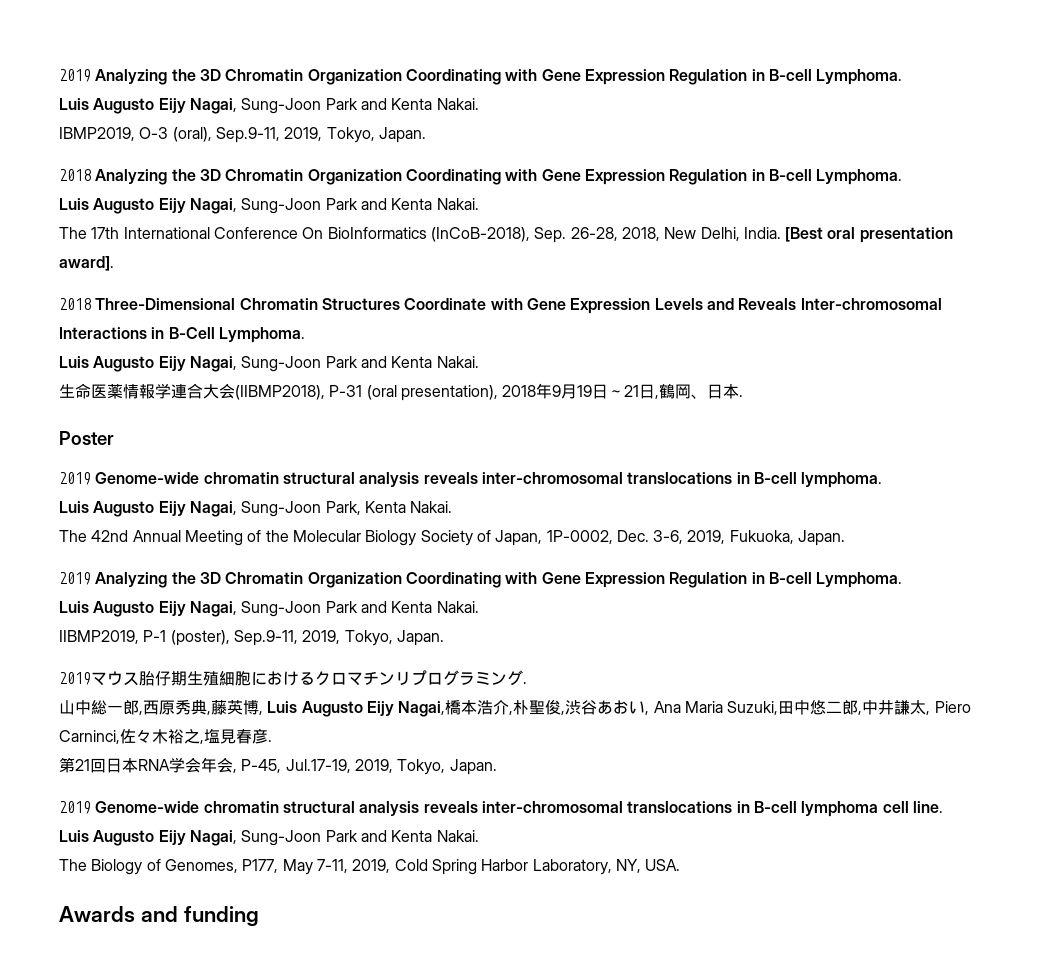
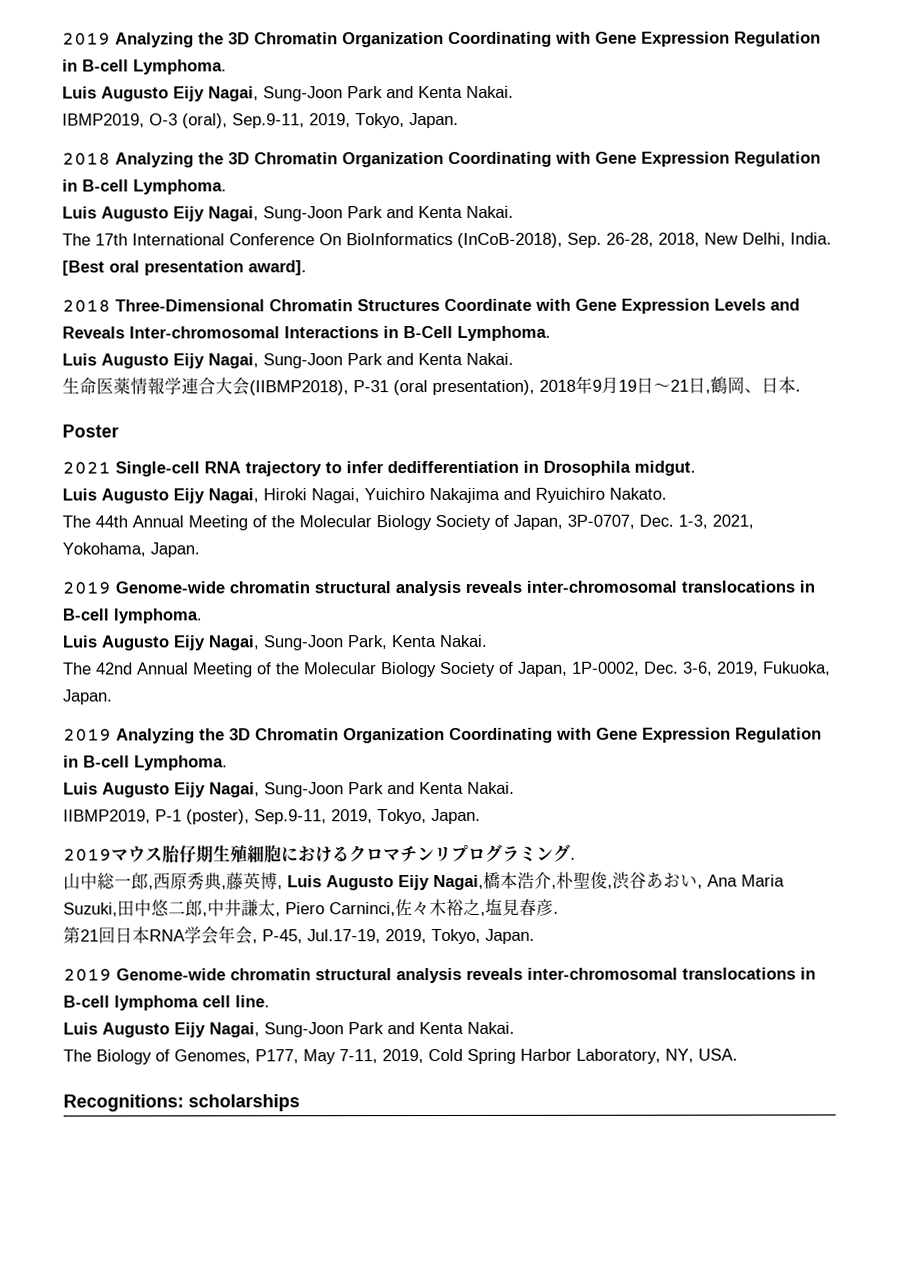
+ 2021 Single-cell RNA trajectory to infer dedifferentiation in Drosophila midgut.
+ Luis Augusto Eijy Nagai, Hiroki Nagai, Yuichiro Nakajima and Ryuichiro Nakato.
+ The 44th Annual Meeting of the Molecular Biology Society of Japan, 3P-0707, Dec. 1-3, 2021, Yokohama, Japan.
- Awards and funding
+ Recognitions: scholarships

